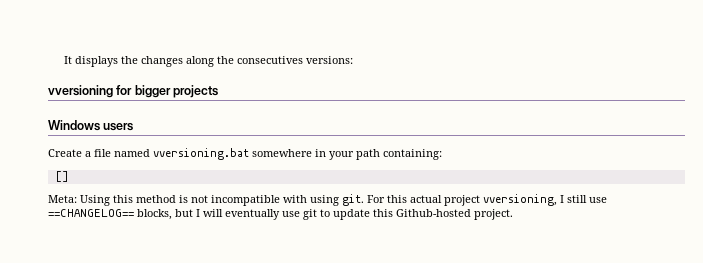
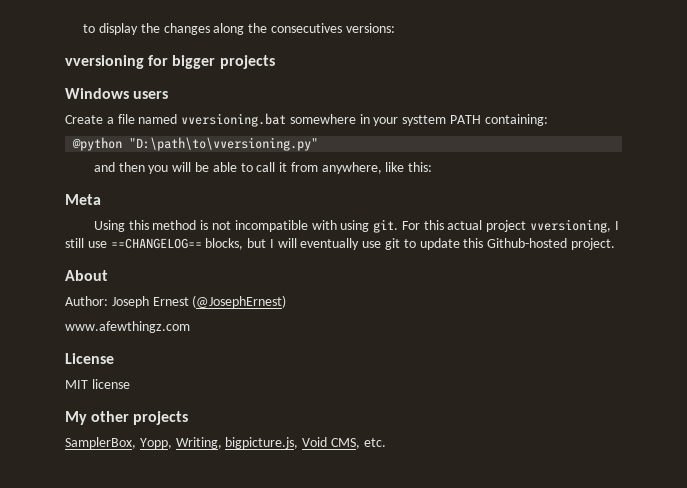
- It displays the changes along the consecutives versions:
+ to display the changes along the consecutives versions:
- Create a file named vversioning.bat somewhere in your path containing:
+ Create a file named vversioning.bat somewhere in your systtem PATH containing:
- []
- Meta: Using this method is not incompatible with using git.
+ @python "D:\path\to\vversioning.py"
+ and then you will be able to call it from anywhere, like this:
+ Meta
+ Using this method is not incompatible with using git.
+ About
+ Author: Joseph Ernest (@JosephErnest)
+ www.afewthingz.com
+ License
+ MIT license
+ My other projects
+ SamplerBox, Yopp, Writing, bigpicture.js, Void CMS, etc.

